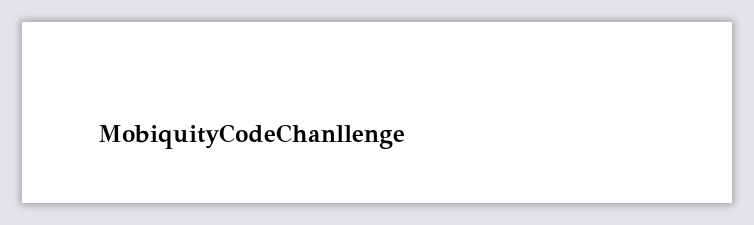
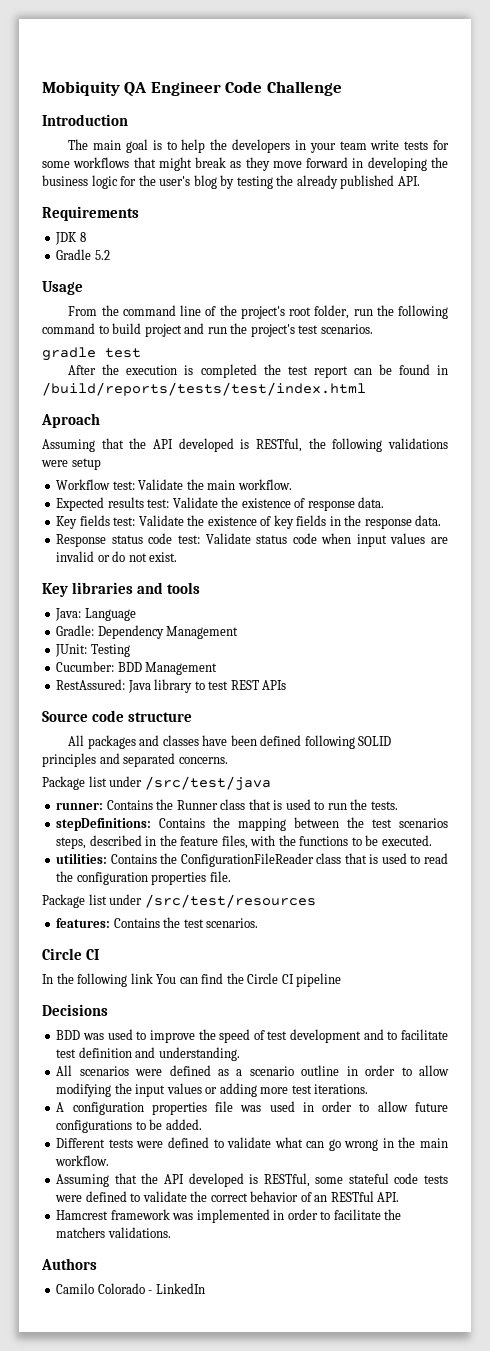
- MobiquityCodeChanllenge
+ Mobiquity QA Engineer Code Challenge
+ Introduction
+ The main goal is to help the developers in your team write tests for some workflows that might break as they move forward in developing the business logic for the user's blog by testing the already published API.
+ Requirements
+ JDK 8
+ Gradle 5.2
+ Usage
+ From the command line of the project's root folder, run the following command to build project and run the project's test scenarios.
+ gradle test
+ After the execution is completed the test report can be found in /build/reports/tests/test/index.html
+ Aproach
+ Assuming that the API developed is RESTful, the following validations were setup
+ Workflow test: Validate the main workflow.
+ Expected results test: Validate the existence of response data.
+ Key fields test: Validate the existence of key fields in the response data.
+ Response status code test: Validate status code when input values are invalid or do not exist.
+ Key libraries and tools
+ Java: Language
+ Gradle: Dependency Management
+ JUnit: Testing
+ Cucumber: BDD Management
+ RestAssured: Java library to test REST APIs
+ Source code structure
+ All packages and classes have been defined following SOLID principles and separated concerns.
+ Package list under /src/test/java
+ runner: Contains the Runner class that is used to run the tests.
+ stepDefinitions: Contains the mapping between the test scenarios steps, described in the feature files, with the functions to be executed.
+ utilities: Contains the ConfigurationFileReader class that is used to read the configuration properties file.
+ Package list under /src/test/resources
+ features: Contains the test scenarios.
+ Circle CI
+ In the following link You can find the Circle CI pipeline
+ Decisions
+ BDD was used to improve the speed of test development and to facilitate test definition and understanding.
+ All scenarios were defined as a scenario outline in order to allow modifying the input values or adding more test iterations.
+ A configuration properties file was used in order to allow future configurations to be added.
+ Different tests were defined to validate what can go wrong in the main workflow.
+ Assuming that the API developed is RESTful, some stateful code tests were defined to validate the correct behavior of an RESTful API.
+ Hamcrest framework was implemented in order to facilitate the matchers validations.
+ Authors
+ Camilo Colorado - LinkedIn

